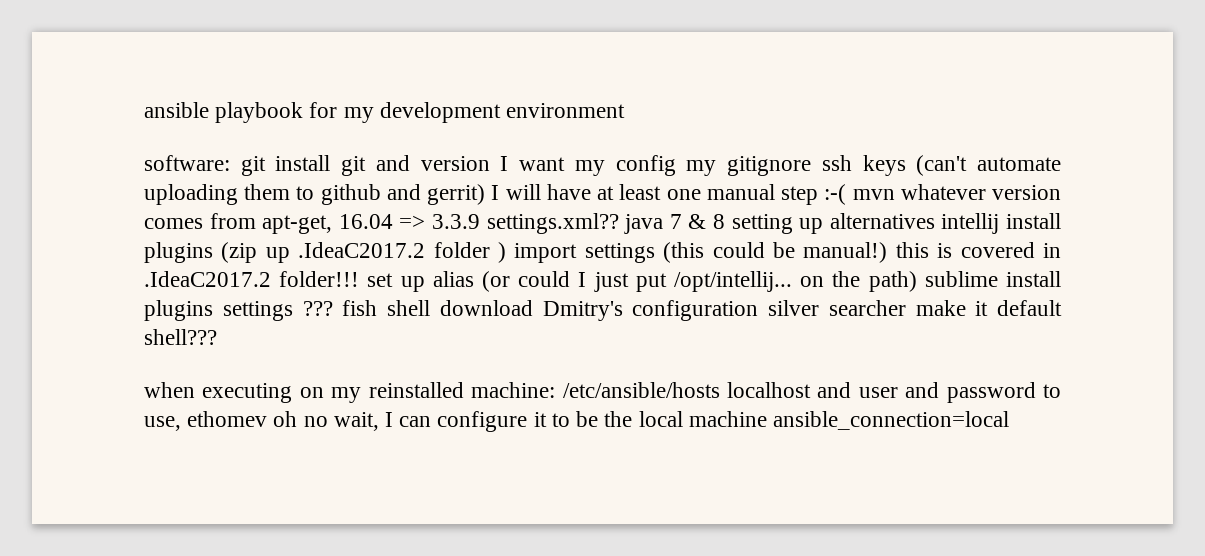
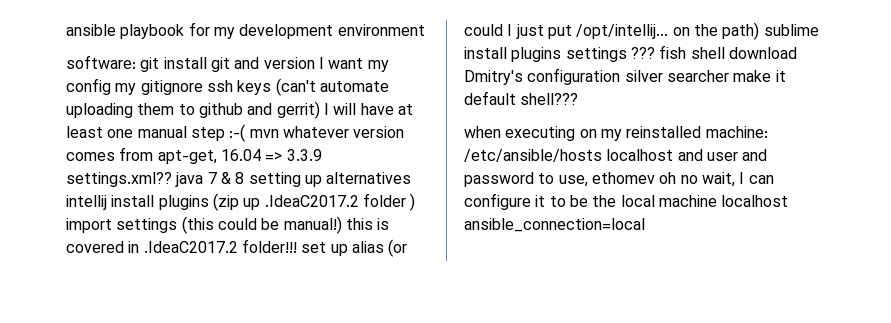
- when executing on my reinstalled machine: /etc/ansible/hosts localhost and user and password to use, ethomev oh no wait, I can configure it to be the local machine ansible_connection=local
+ when executing on my reinstalled machine: /etc/ansible/hosts localhost and user and password to use, ethomev oh no wait, I can configure it to be the local machine localhost ansible_connection=local

